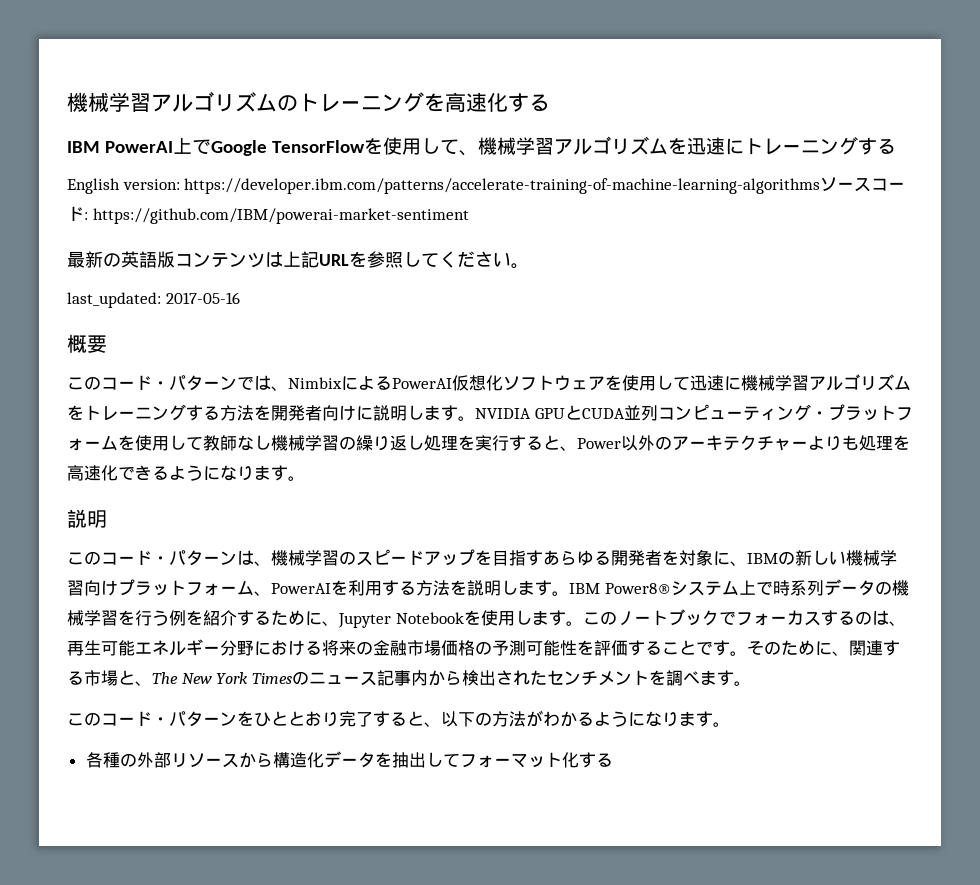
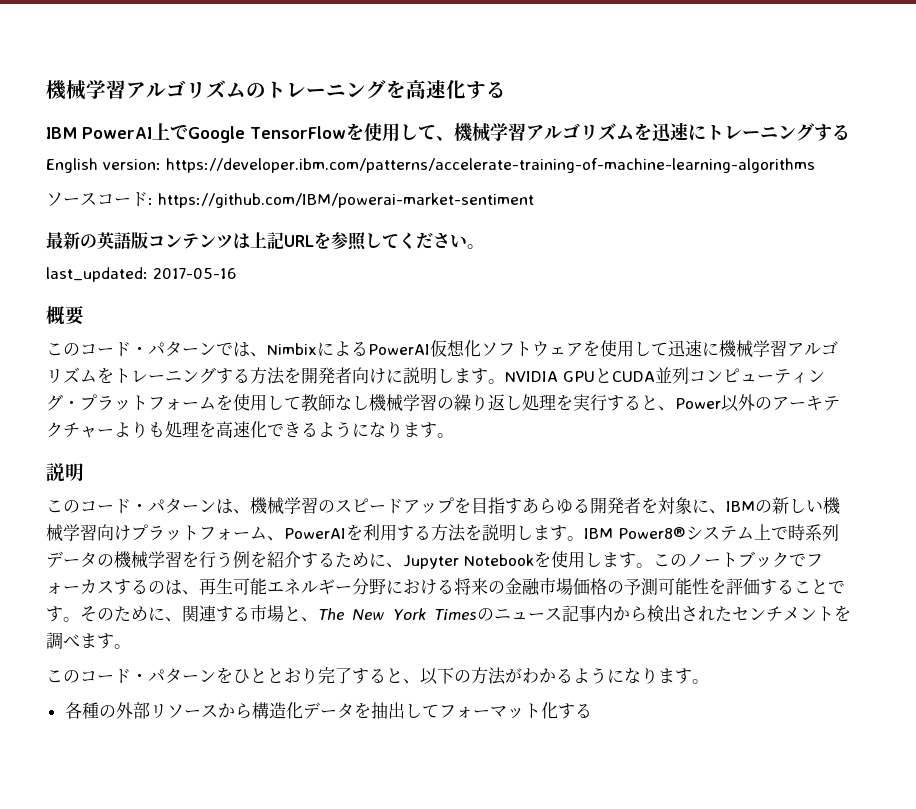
- English version: https://developer.ibm.com/patterns/accelerate-training-of-machine-learning-algorithmsソースコード: https://github.com/IBM/powerai-market-sentiment
+ English version: https://developer.ibm.com/patterns/accelerate-training-of-machine-learning-algorithms
+ ソースコード: https://github.com/IBM/powerai-market-sentiment

